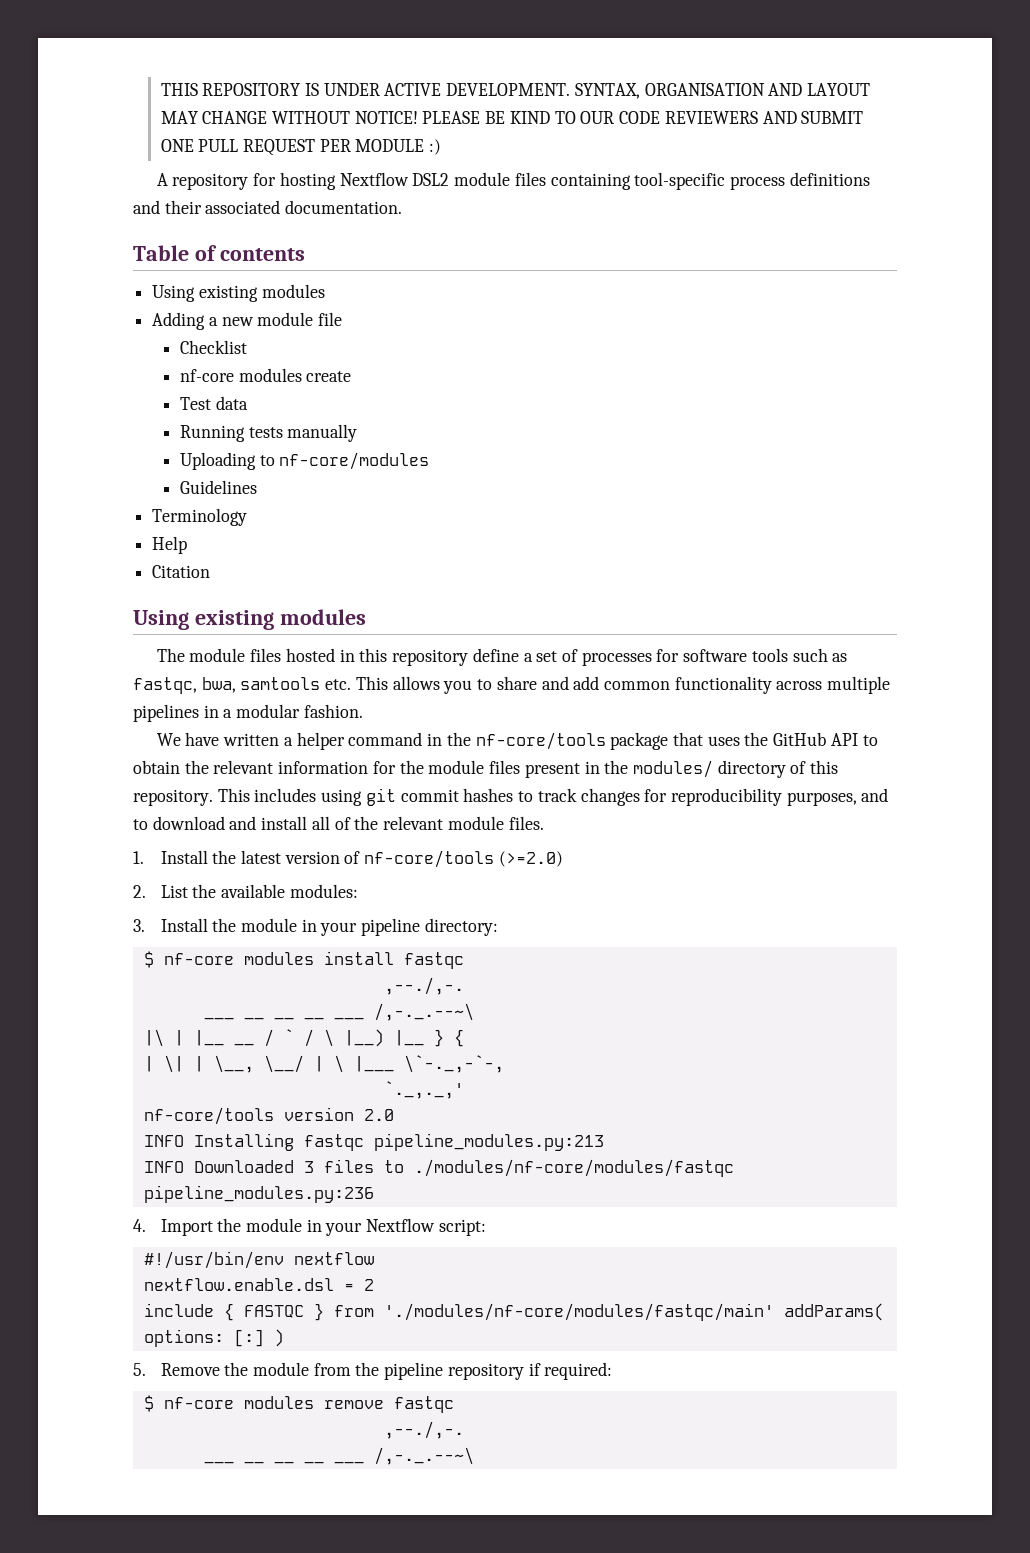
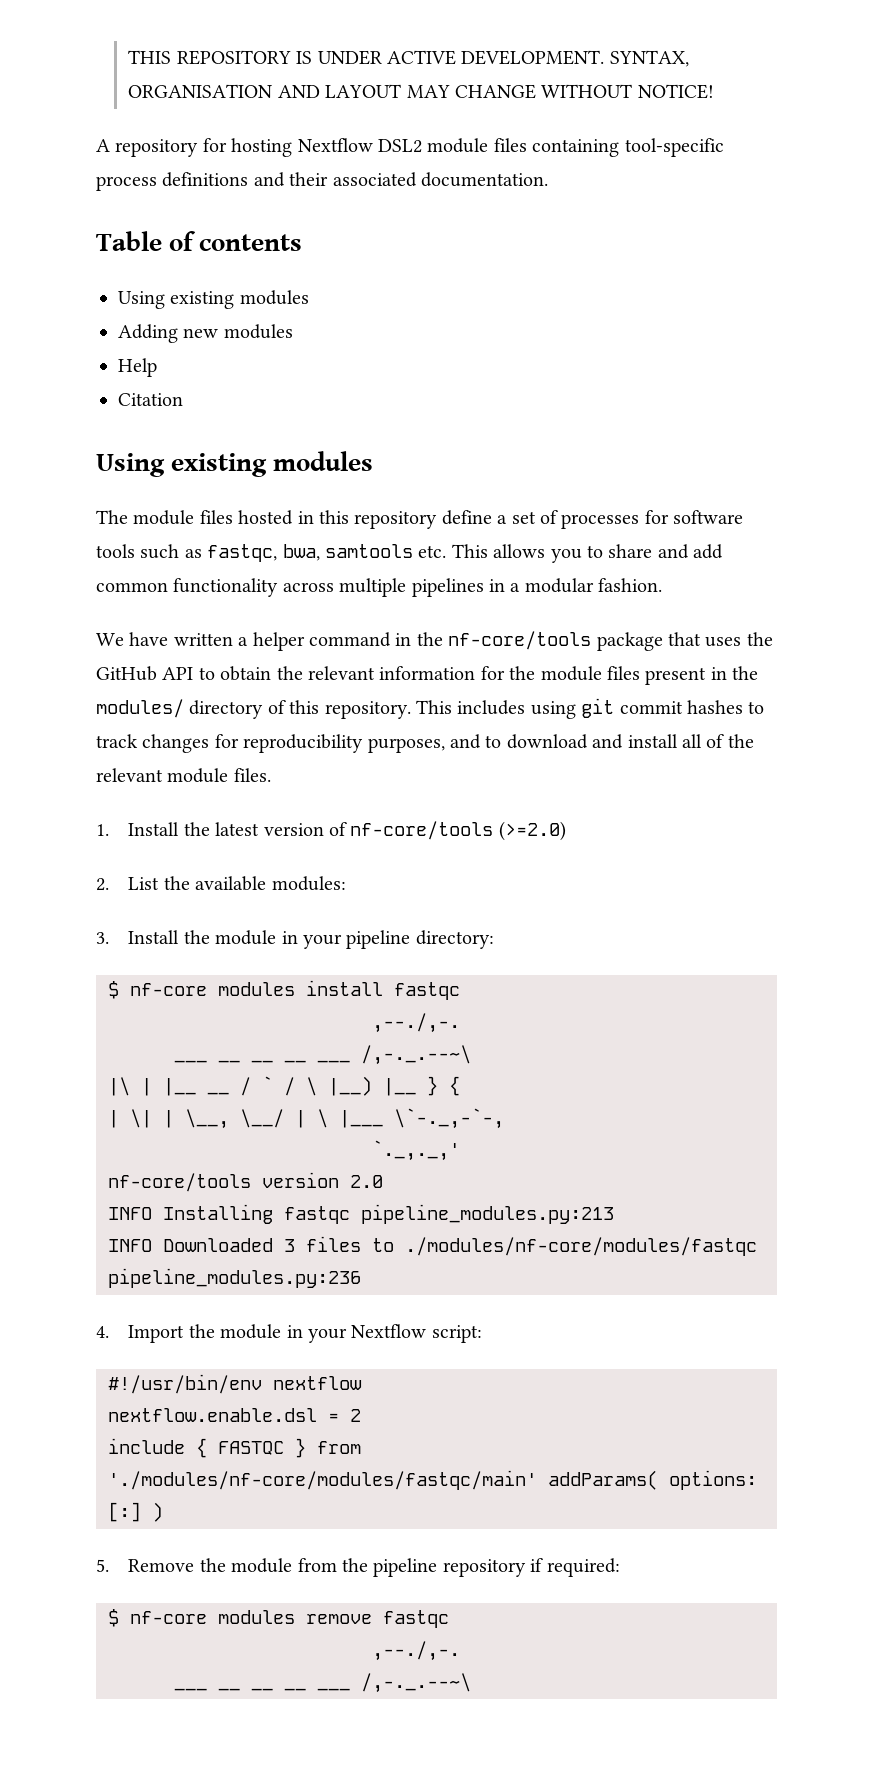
- PLEASE BE KIND TO OUR CODE REVIEWERS AND SUBMIT ONE PULL REQUEST PER MODULE :)
- Adding a new module file
- Checklist
- nf-core modules create
- Test data
- Running tests manually
- Uploading to nf-core/modules
- Guidelines
- Terminology
+ Adding new modules

